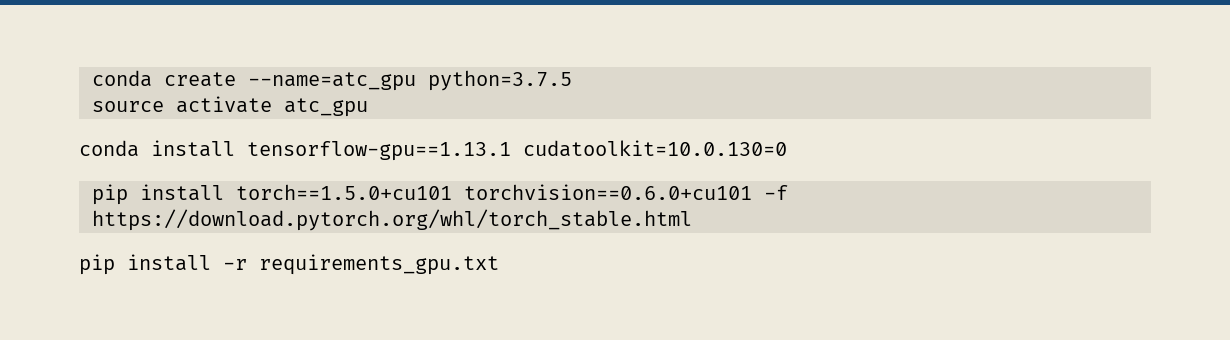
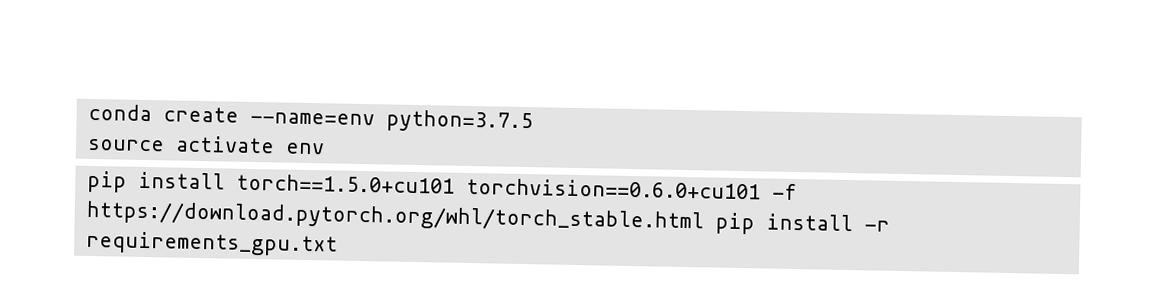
- conda create --name=atc_gpu python=3.7.5
+ conda create --name=env python=3.7.5
- source activate atc_gpu
- conda install tensorflow-gpu==1.13.1 cudatoolkit=10.0.130=0
+ source activate env
- pip install torch==1.5.0+cu101 torchvision==0.6.0+cu101 -f https://download.pytorch.org/whl/torch_stable.html
- pip install -r requirements_gpu.txt
+ pip install torch==1.5.0+cu101 torchvision==0.6.0+cu101 -f https://download.pytorch.org/whl/torch_stable.html pip install -r requirements_gpu.txt

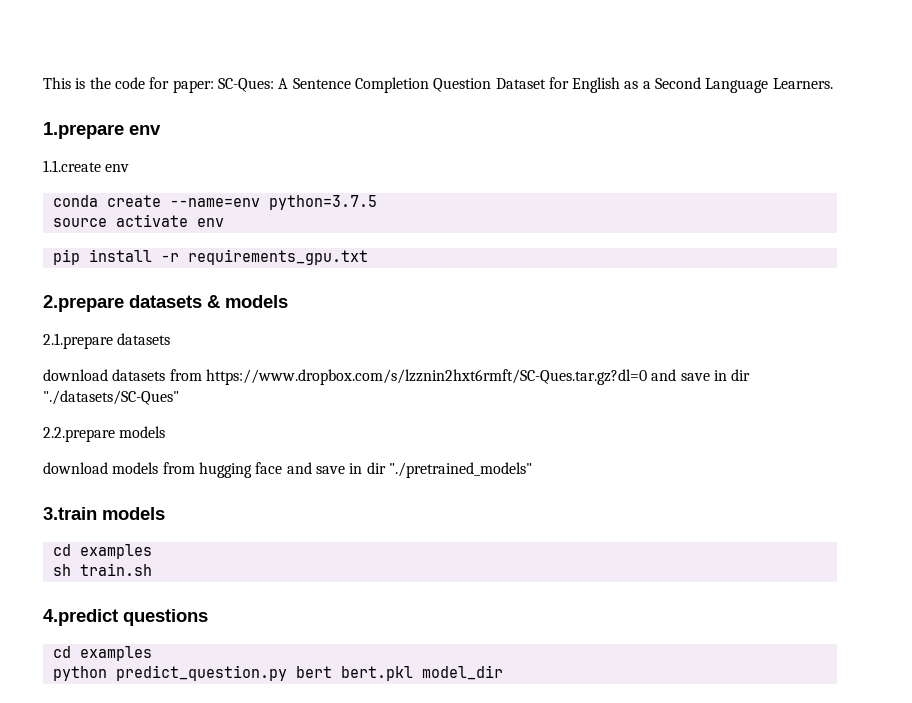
+ This is the code for paper: SC-Ques: A Sentence Completion Question Dataset for English as a Second Language Learners.
+ 1.prepare env
+ 1.1.create env
- pip install torch==1.5.0+cu101 torchvision==0.6.0+cu101 -f https://download.pytorch.org/whl/torch_stable.html pip install -r requirements_gpu.txt
+ pip install -r requirements_gpu.txt
+ 2.prepare datasets & models
+ 2.1.prepare datasets
+ download datasets from https://www.dropbox.com/s/lzznin2hxt6rmft/SC-Ques.tar.gz?dl=0 and save in dir "./datasets/SC-Ques"
+ 2.2.prepare models
+ download models from hugging face and save in dir "./pretrained_models"
+ 3.train models
+ cd examples
+ sh train.sh
+ 4.predict questions
+ cd examples
+ python predict_question.py bert bert.pkl model_dir

